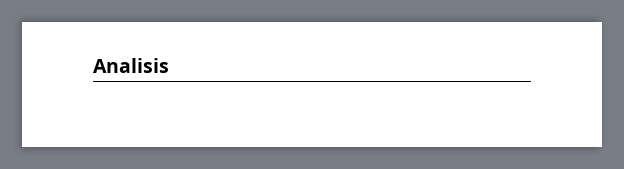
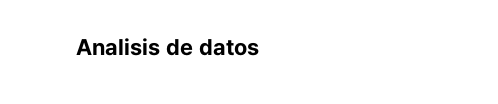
- Analisis
+ Analisis de datos

